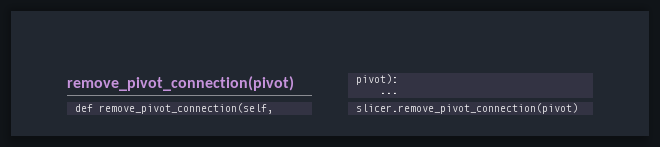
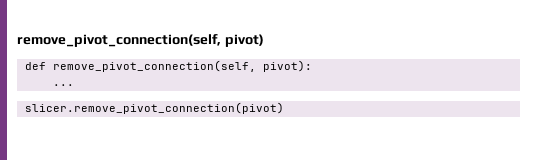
- remove_pivot_connection(pivot)
+ remove_pivot_connection(self, pivot)

